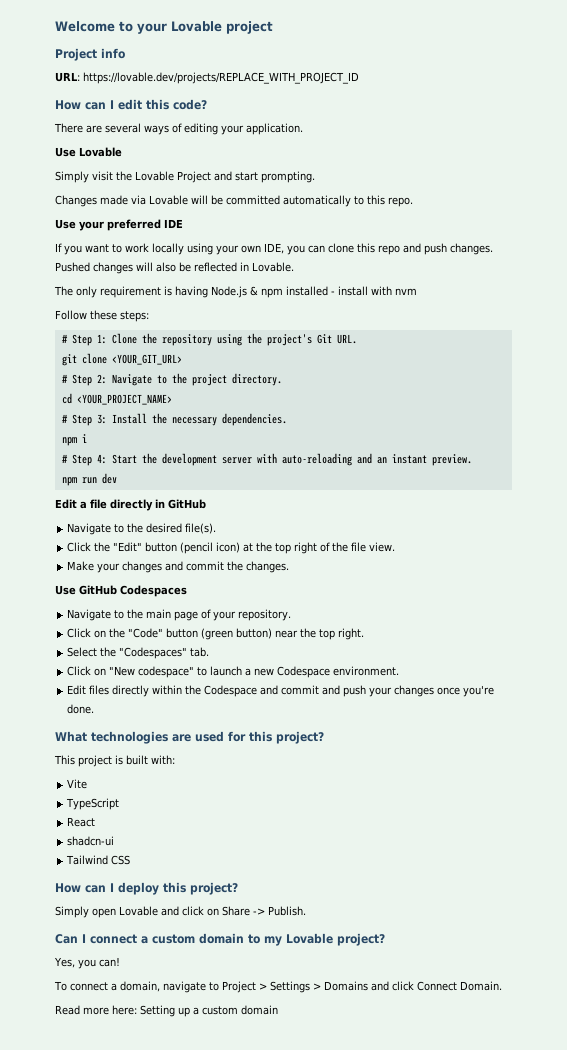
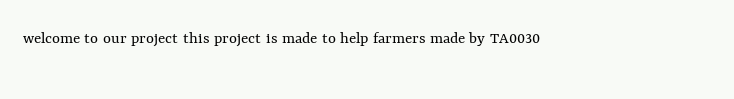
- Welcome to your Lovable project
- Project info
- URL: https://lovable.dev/projects/REPLACE_WITH_PROJECT_ID
- How can I edit this code?
- There are several ways of editing your application.
- Use Lovable
- Simply visit the Lovable Project and start prompting.
- Changes made via Lovable will be committed automatically to this repo.
- Use your preferred IDE
- If you want to work locally using your own IDE, you can clone this repo and push changes. Pushed changes will also be reflected in Lovable.
- The only requirement is having Node.js & npm installed - install with nvm
- Follow these steps:
- # Step 1: Clone the repository using the project's Git URL.
- git clone <YOUR_GIT_URL>
- # Step 2: Navigate to the project directory.
- cd <YOUR_PROJECT_NAME>
- # Step 3: Install the necessary dependencies.
- npm i
- # Step 4: Start the development server with auto-reloading and an instant preview.
- npm run dev
- Edit a file directly in GitHub
- Navigate to the desired file(s).
- Click the "Edit" button (pencil icon) at the top right of the file view.
- Make your changes and commit the changes.
- Use GitHub Codespaces
- Navigate to the main page of your repository.
- Click on the "Code" button (green button) near the top right.
- Select the "Codespaces" tab.
- Click on "New codespace" to launch a new Codespace environment.
- Edit files directly within the Codespace and commit and push your changes once you're done.
- What technologies are used for this project?
- This project is built with:
- Vite
- TypeScript
- React
- shadcn-ui
- Tailwind CSS
- How can I deploy this project?
- Simply open Lovable and click on Share -> Publish.
- Can I connect a custom domain to my Lovable project?
- Yes, you can!
- To connect a domain, navigate to Project > Settings > Domains and click Connect Domain.
- Read more here: Setting up a custom domain
+ welcome to our project this project is made to help farmers made by TA0030

